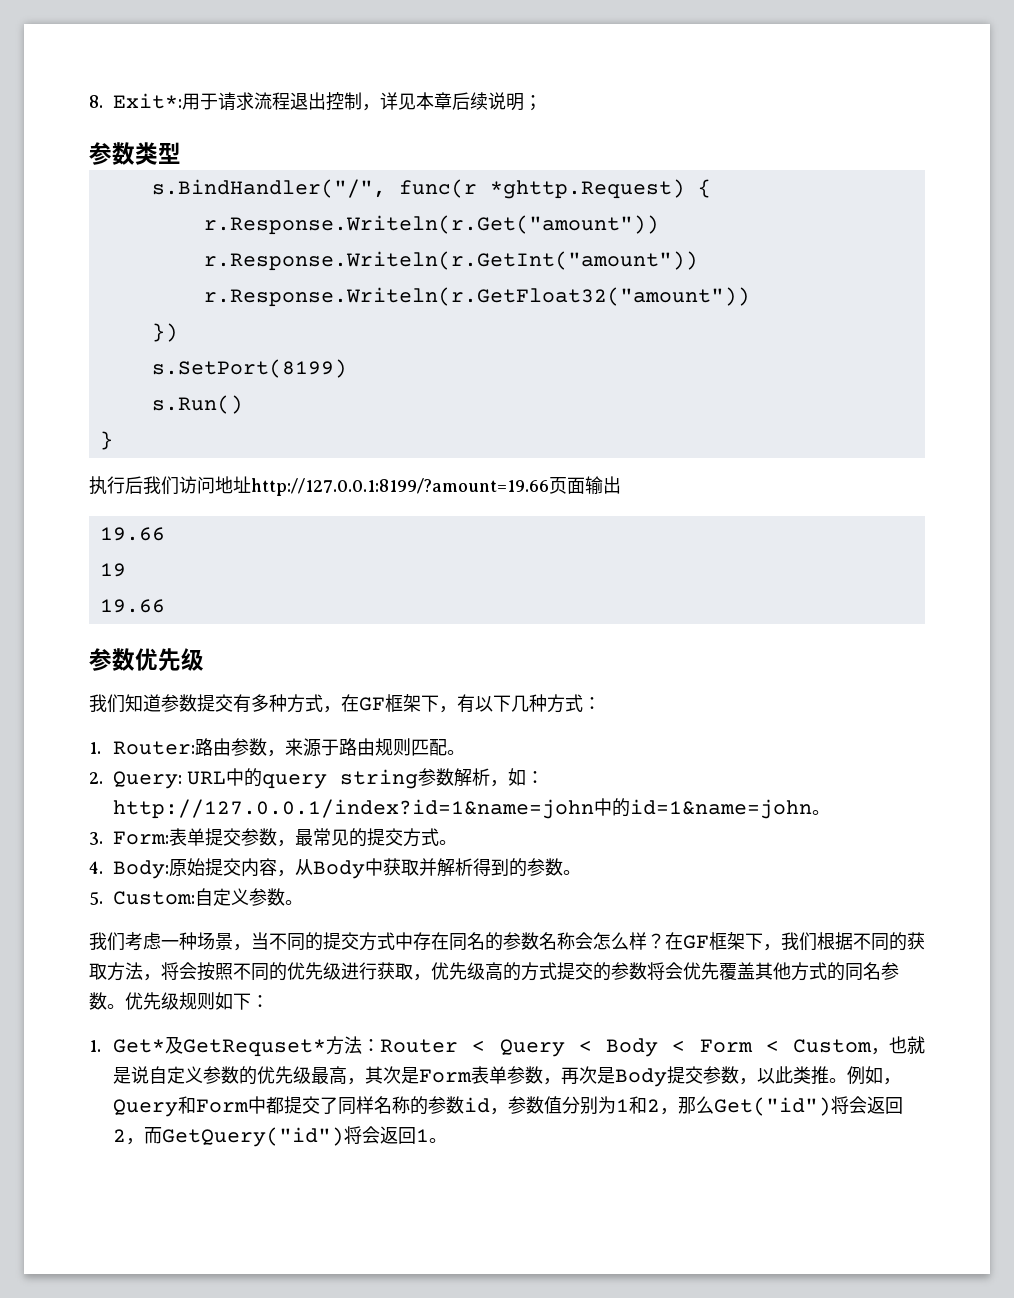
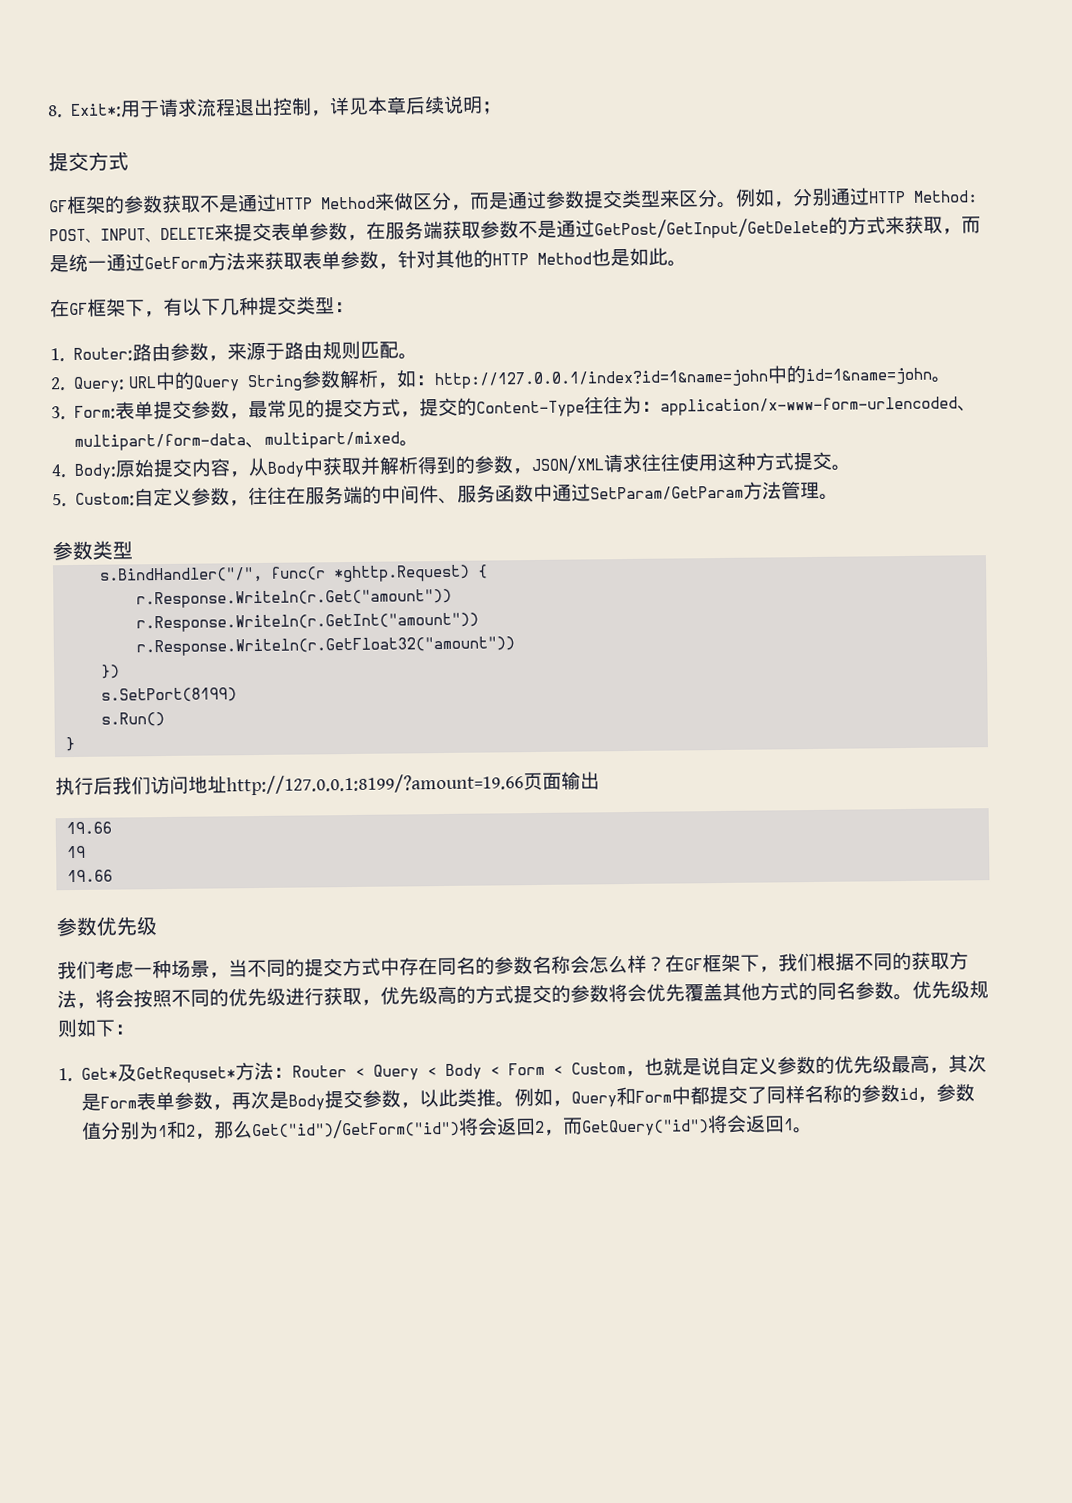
  8. Exit*:用于请求流程退出控制，详见本章后续说明；
+ 提交方式
+ GF框架的参数获取不是通过HTTP Method来做区分，而是通过参数提交类型来区分。例如，分别通过HTTP Method: POST、INPUT、DELETE来提交表单参数，在服务端获取参数不是通过GetPost/GetInput/GetDelete的方式来获取，而是统一通过GetForm方法来获取表单参数，针对其他的HTTP Method也是如此。
+ 在GF框架下，有以下几种提交类型：
+ 1. Router:路由参数，来源于路由规则匹配。
+ 2. Query: URL中的Query String参数解析，如：http://127.0.0.1/index?id=1&name=john中的id=1&name=john。
+ 3. Form:表单提交参数，最常见的提交方式，提交的Content-Type往往为：application/x-www-form-urlencoded、multipart/form-data、multipart/mixed。
+ 4. Body:原始提交内容，从Body中获取并解析得到的参数，JSON/XML请求往往使用这种方式提交。
+ 5. Custom:自定义参数，往往在服务端的中间件、服务函数中通过SetParam/GetParam方法管理。
- 我们知道参数提交有多种方式，在GF框架下，有以下几种方式：
- 1. Router:路由参数，来源于路由规则匹配。
- 2. Query: URL中的query string参数解析，如：http://127.0.0.1/index?id=1&name=john中的id=1&name=john。
- 3. Form:表单提交参数，最常见的提交方式。
- 4. Body:原始提交内容，从Body中获取并解析得到的参数。
- 5. Custom:自定义参数。
- 例如，Query和Form中都提交了同样名称的参数id，参数值分别为1和2，那么Get("id")将会返回2，而GetQuery("id")将会返回1。
+ 例如，Query和Form中都提交了同样名称的参数id，参数值分别为1和2，那么Get("id")/GetForm("id")将会返回2，而GetQuery("id")将会返回1。

